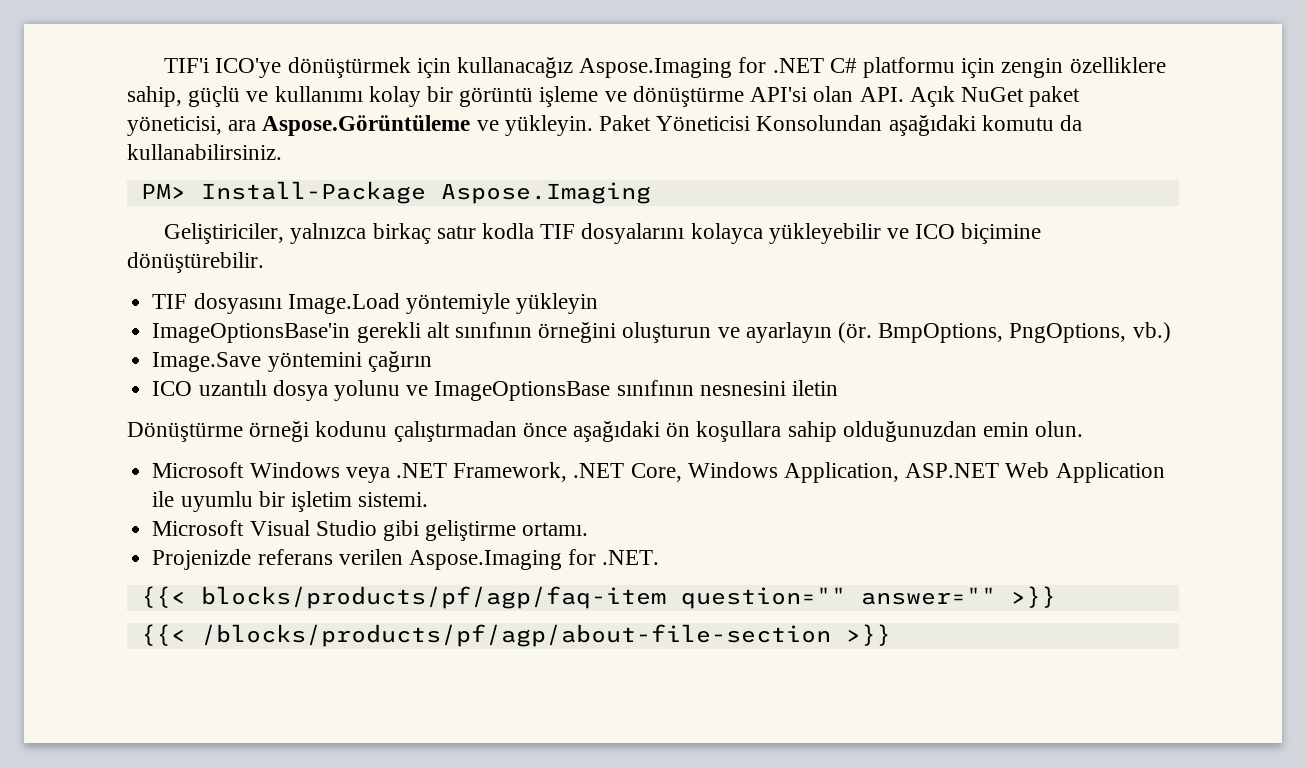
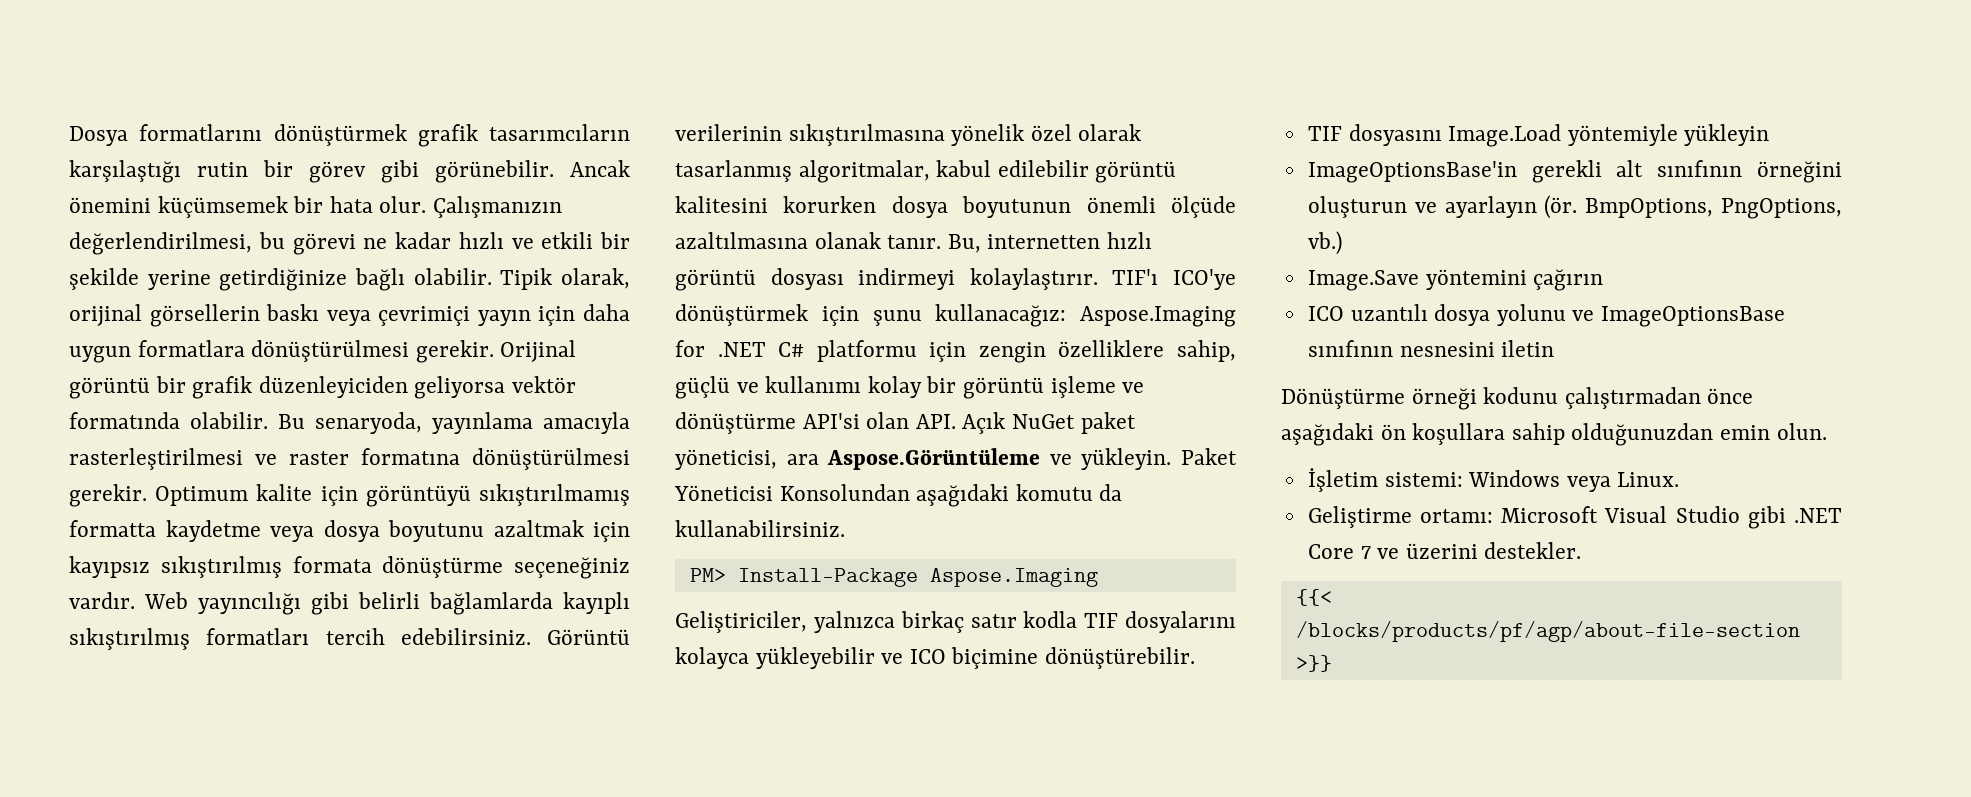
- TIF'i ICO'ye dönüştürmek için kullanacağız Aspose.Imaging for .NET C# platformu için zengin özelliklere sahip, güçlü ve kullanımı kolay bir görüntü işleme ve dönüştürme API'si olan API. Açık NuGet paket yöneticisi, ara Aspose.Görüntüleme ve yükleyin.
+ Dosya formatlarını dönüştürmek grafik tasarımcıların karşılaştığı rutin bir görev gibi görünebilir. Ancak önemini küçümsemek bir hata olur. Çalışmanızın değerlendirilmesi, bu görevi ne kadar hızlı ve etkili bir şekilde yerine getirdiğinize bağlı olabilir. Tipik olarak, orijinal görsellerin baskı veya çevrimiçi yayın için daha uygun formatlara dönüştürülmesi gerekir. Orijinal görüntü bir grafik düzenleyiciden geliyorsa vektör formatında olabilir. Bu senaryoda, yayınlama amacıyla rasterleştirilmesi ve raster formatına dönüştürülmesi gerekir. Optimum kalite için görüntüyü sıkıştırılmamış formatta kaydetme veya dosya boyutunu azaltmak için kayıpsız sıkıştırılmış formata dönüştürme seçeneğiniz vardır. Web yayıncılığı gibi belirli bağlamlarda kayıplı sıkıştırılmış formatları tercih edebilirsiniz. Görüntü verilerinin sıkıştırılmasına yönelik özel olarak tasarlanmış algoritmalar, kabul edilebilir görüntü kalitesini korurken dosya boyutunun önemli ölçüde azaltılmasına olanak tanır. Bu, internetten hızlı görüntü dosyası indirmeyi kolaylaştırır. TIF'ı ICO'ye dönüştürmek için şunu kullanacağız: Aspose.Imaging for .NET C# platformu için zengin özelliklere sahip, güçlü ve kullanımı kolay bir görüntü işleme ve dönüştürme API'si olan API. Açık NuGet paket yöneticisi, ara Aspose.Görüntüleme ve yükleyin.
- Microsoft Windows veya .NET Framework, .NET Core, Windows Application, ASP.NET Web Application ile uyumlu bir işletim sistemi.
- Microsoft Visual Studio gibi geliştirme ortamı.
- Projenizde referans verilen Aspose.Imaging for .NET.
- {{< blocks/products/pf/agp/faq-item question="" answer="" >}}
+ İşletim sistemi: Windows veya Linux.
+ Geliştirme ortamı: Microsoft Visual Studio gibi .NET Core 7 ve üzerini destekler.

